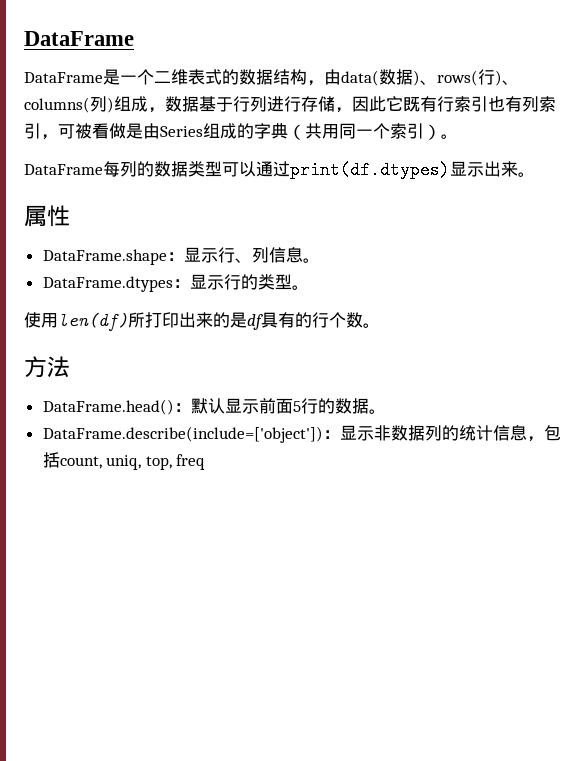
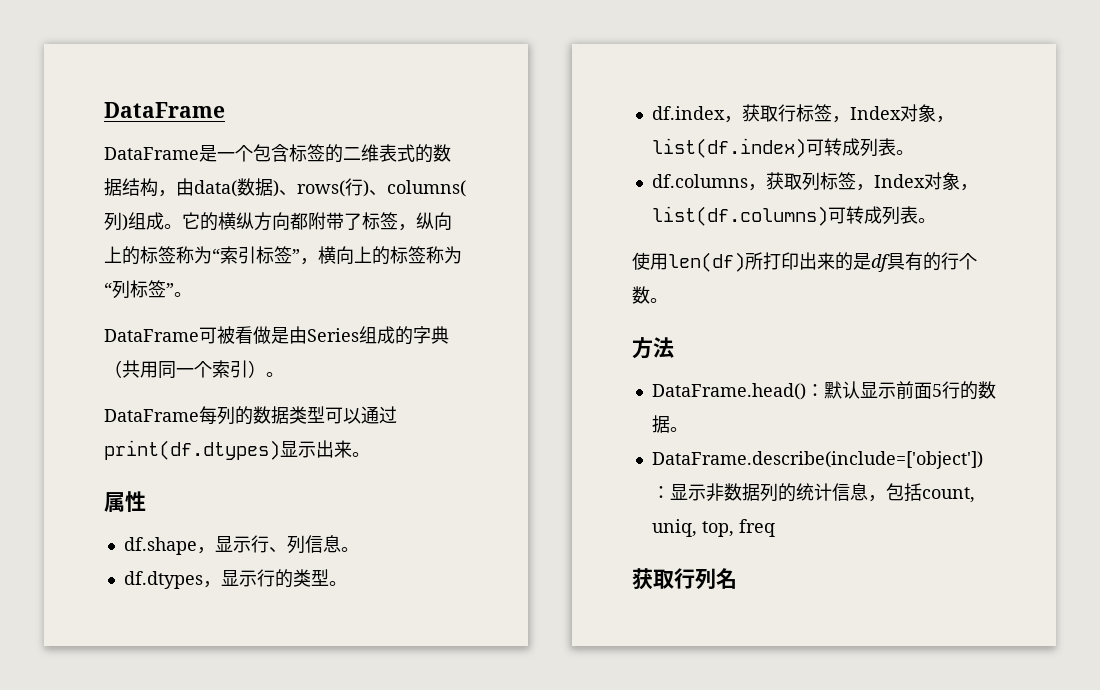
- DataFrame是一个二维表式的数据结构，由data(数据)、rows(行)、columns(列)组成，数据基于行列进行存储，因此它既有行索引也有列索引，可被看做是由Series组成的字典（共用同一个索引）。
+ DataFrame是一个包含标签的二维表式的数据结构，由data(数据)、rows(行)、columns(列)组成。它的横纵方向都附带了标签，纵向上的标签称为“索引标签”，横向上的标签称为“列标签”。
+ DataFrame可被看做是由Series组成的字典（共用同一个索引）。
- DataFrame.shape：显示行、列信息。
+ df.shape，显示行、列信息。
- DataFrame.dtypes：显示行的类型。
+ df.dtypes，显示行的类型。
+ df.index，获取行标签，Index对象，list(df.index)可转成列表。
+ df.columns，获取列标签，Index对象，list(df.columns)可转成列表。
+ 获取行列名

